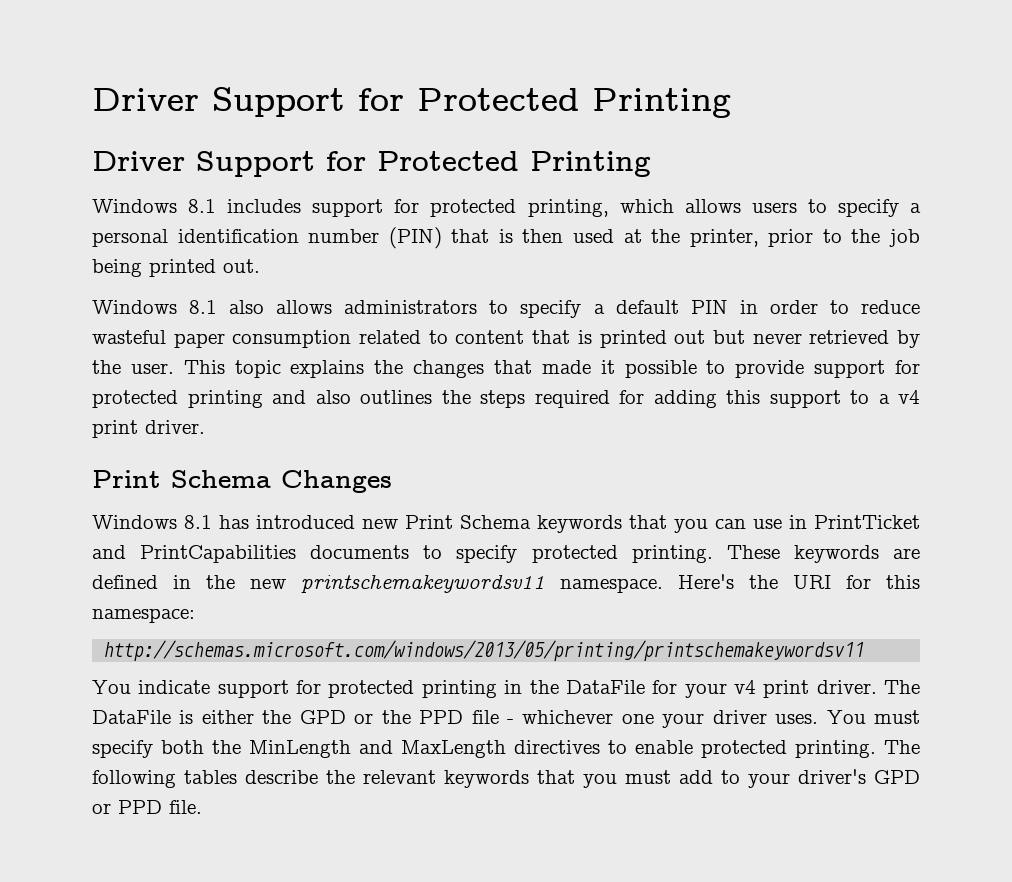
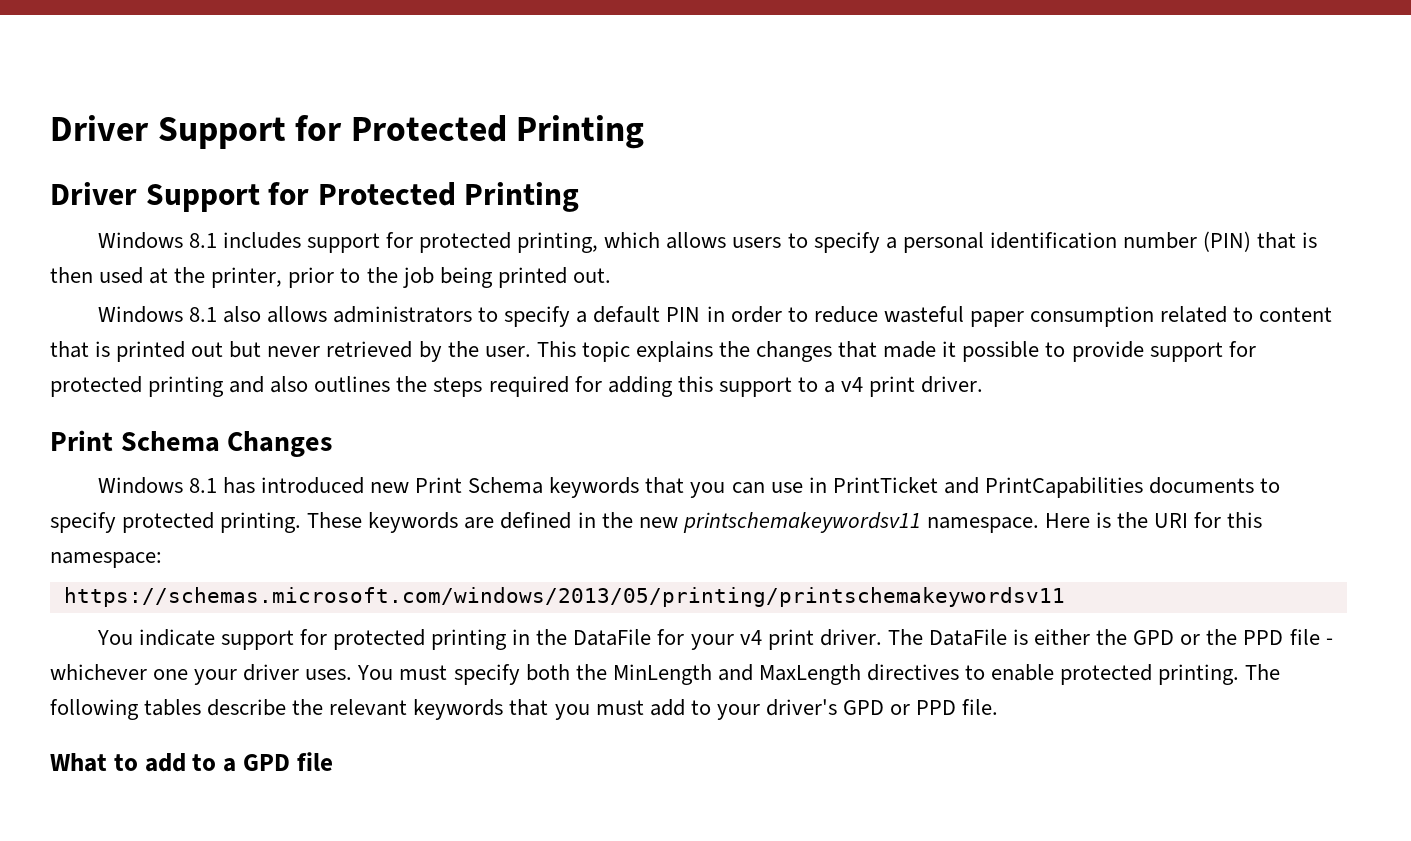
- Here's the URI for this namespace:
+ Here is the URI for this namespace:
- http://schemas.microsoft.com/windows/2013/05/printing/printschemakeywordsv11
+ https://schemas.microsoft.com/windows/2013/05/printing/printschemakeywordsv11
+ What to add to a GPD file

